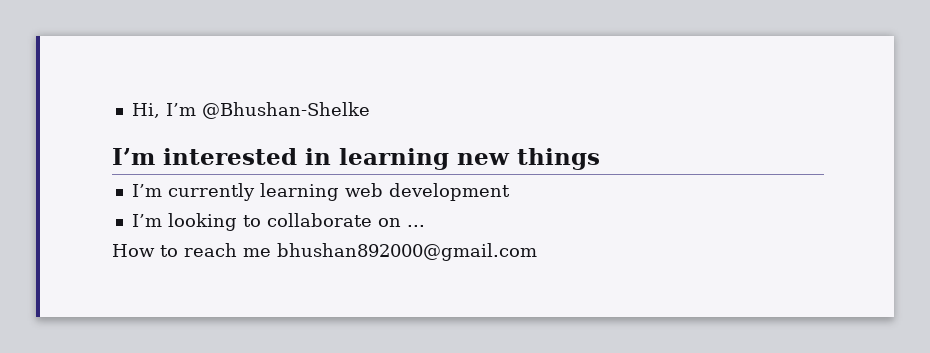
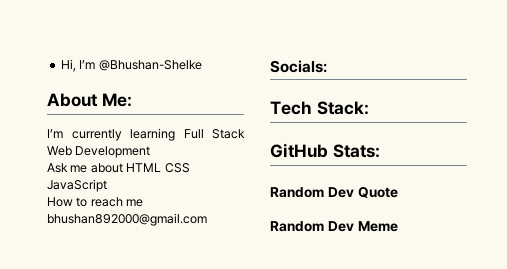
- I’m interested in learning new things
- I’m currently learning web development
- I’m looking to collaborate on ...
+ About Me:
+ I’m currently learning Full Stack Web Development
+ Ask me about HTML CSS JavaScript
+ Socials:
+ Tech Stack:
+ GitHub Stats:
+ Random Dev Quote
+ Random Dev Meme

